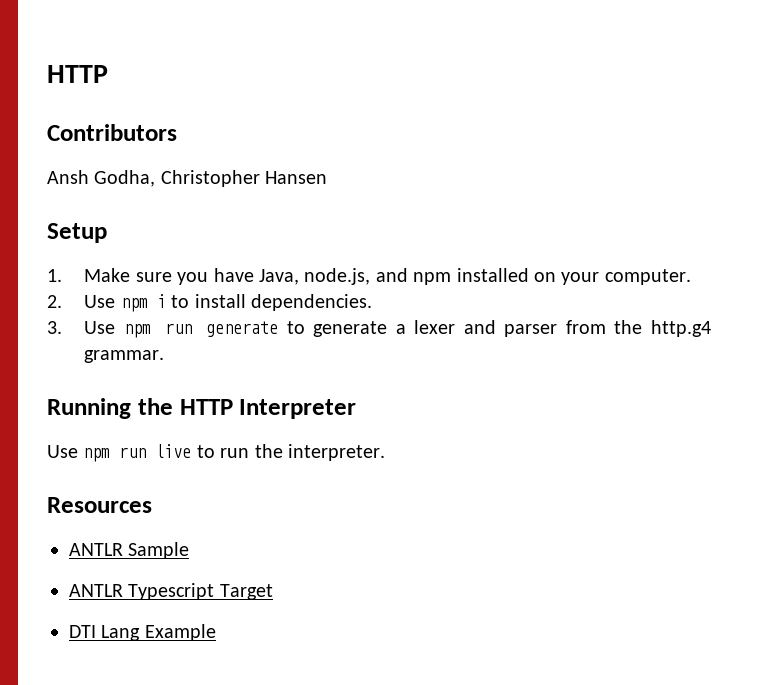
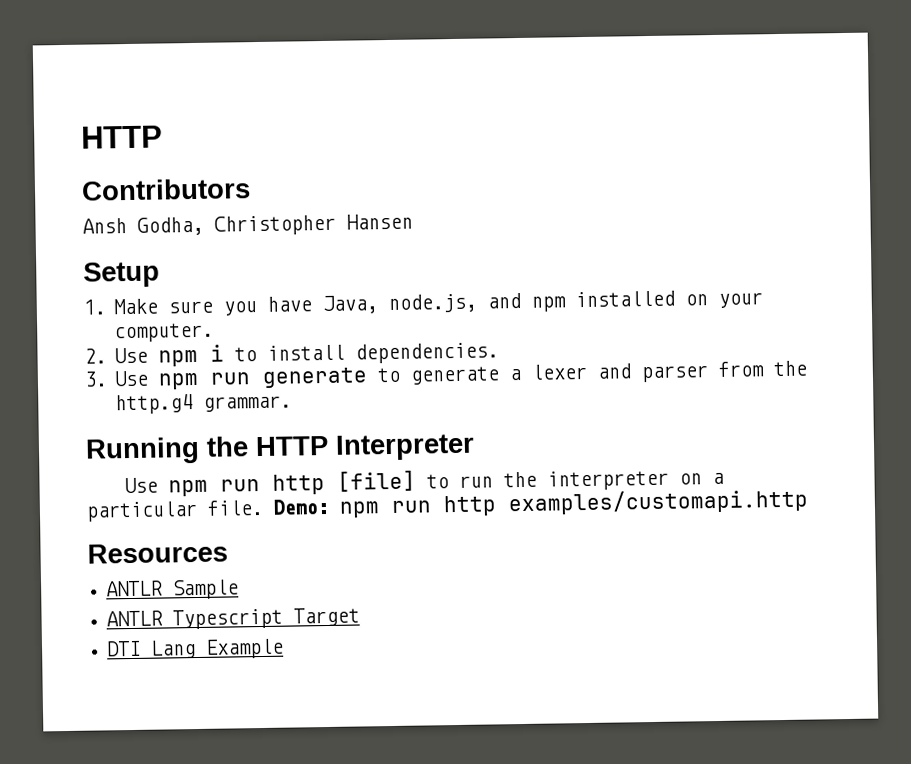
- Use npm run live to run the interpreter.
+ Use npm run http [file] to run the interpreter on a particular file. Demo: npm run http examples/customapi.http

